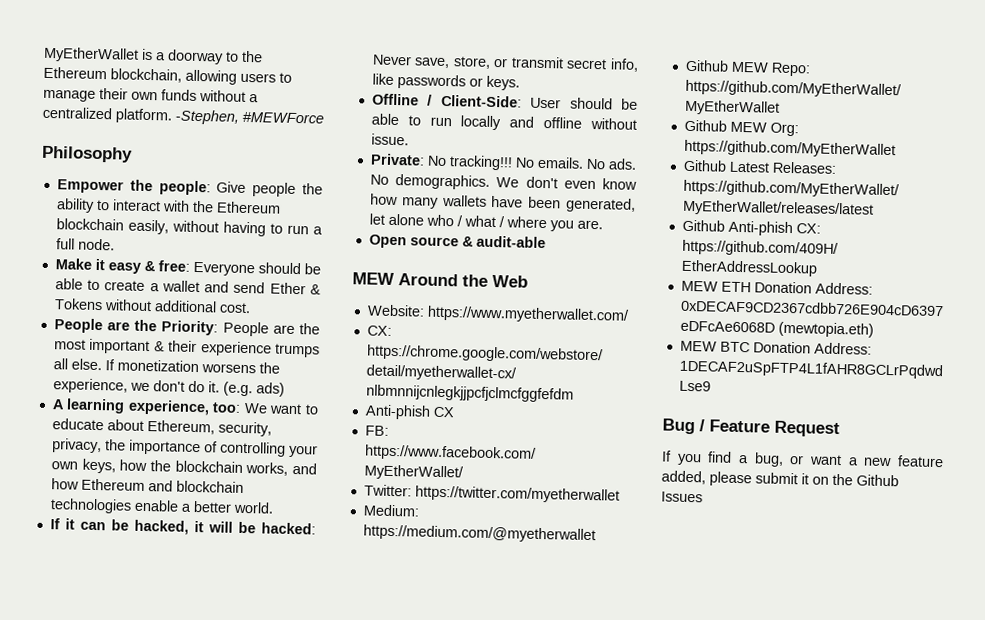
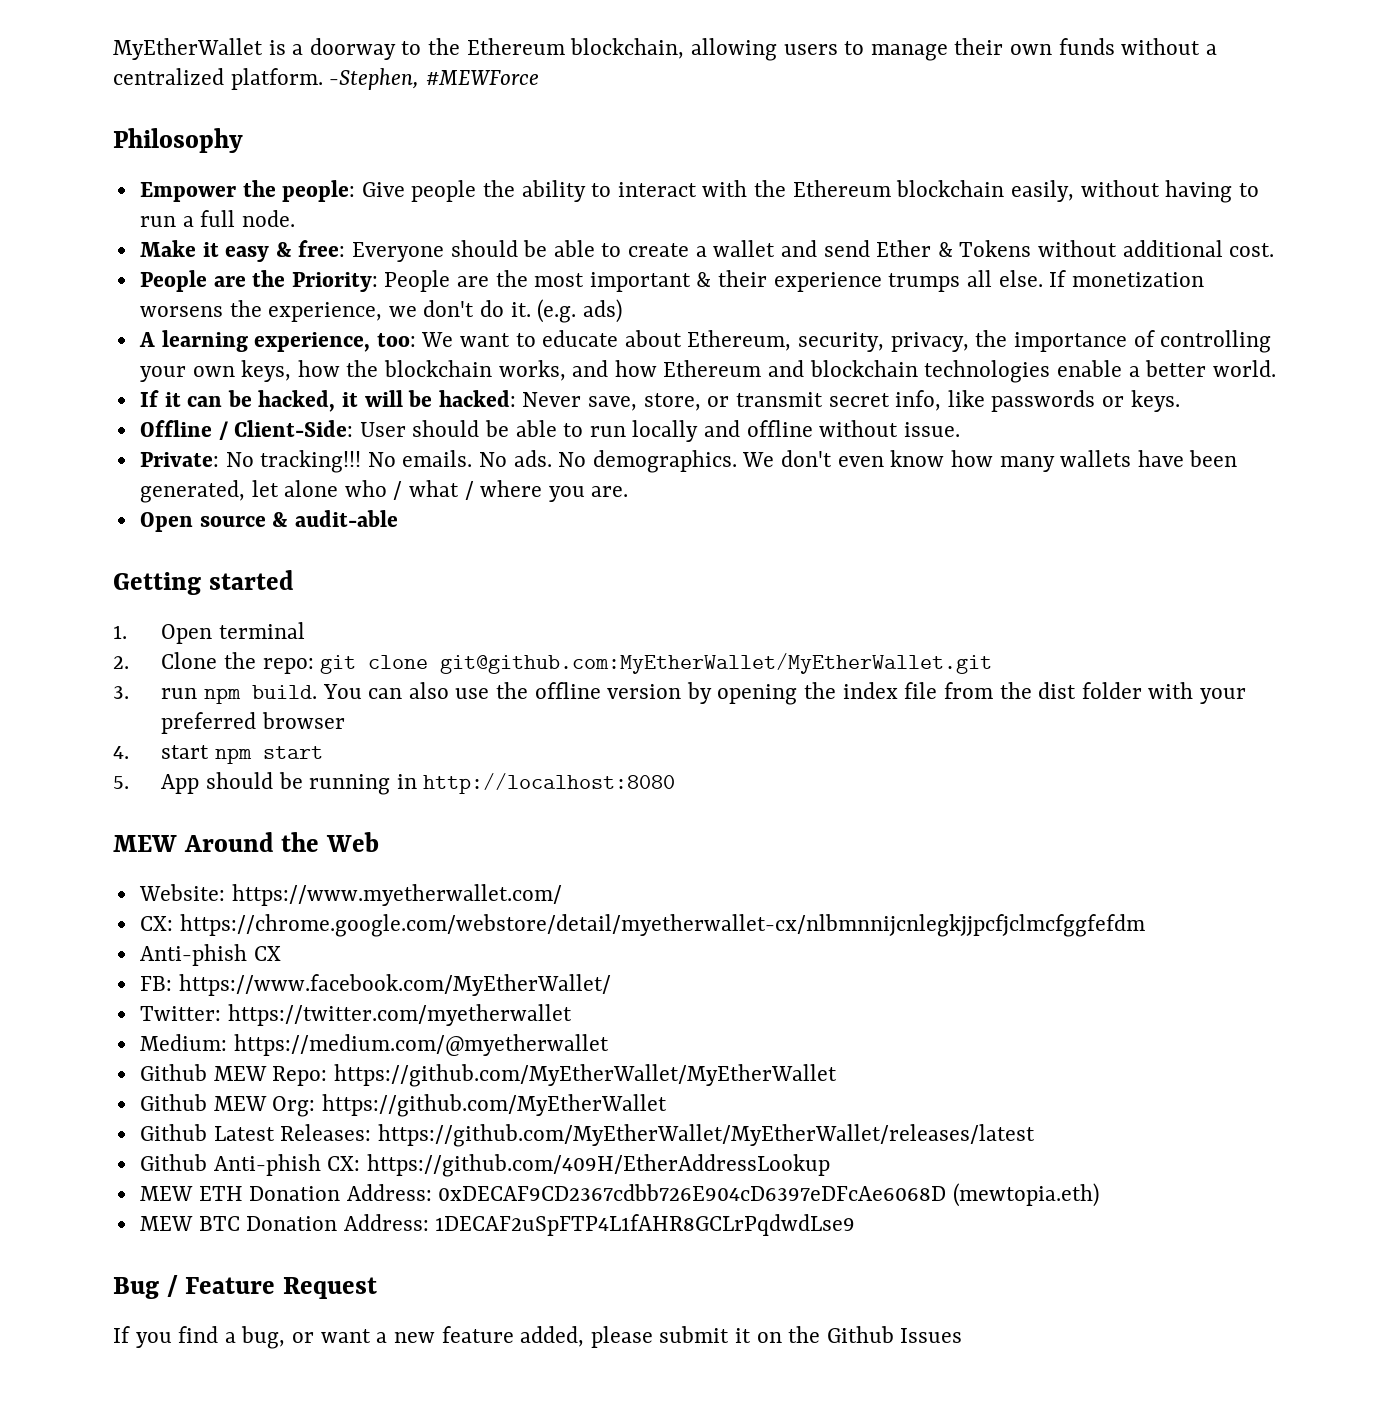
+ Getting started
+ 1. Open terminal
+ 2. Clone the repo: git clone git@github.com:MyEtherWallet/MyEtherWallet.git
+ 3. run npm build. You can also use the offline version by opening the index file from the dist folder with your preferred browser
+ 4. start npm start
+ 5. App should be running in http://localhost:8080

